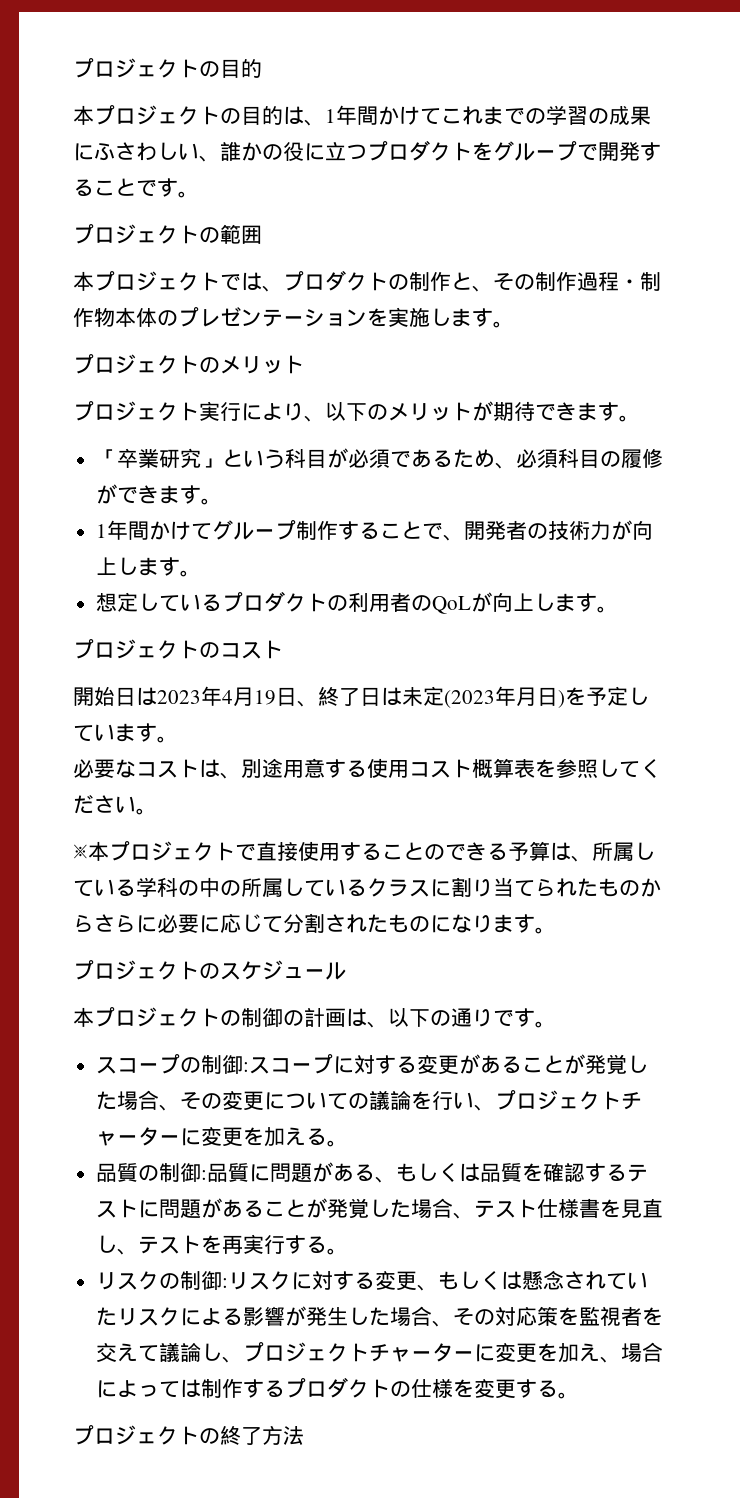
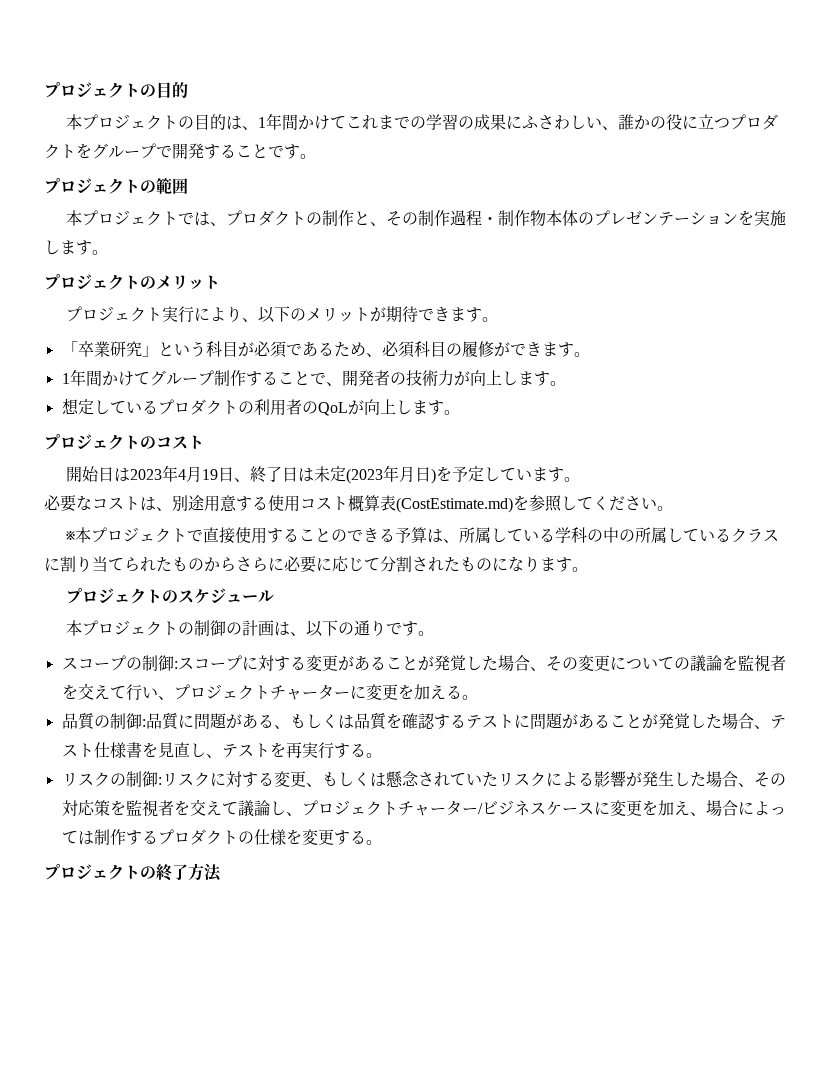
- 必要なコストは、別途用意する使用コスト概算表を参照してください。
+ 必要なコストは、別途用意する使用コスト概算表(CostEstimate.md)を参照してください。
- スコープの制御:スコープに対する変更があることが発覚した場合、その変更についての議論を行い、プロジェクトチャーターに変更を加える。
+ スコープの制御:スコープに対する変更があることが発覚した場合、その変更についての議論を監視者を交えて行い、プロジェクトチャーターに変更を加える。
- リスクの制御:リスクに対する変更、もしくは懸念されていたリスクによる影響が発生した場合、その対応策を監視者を交えて議論し、プロジェクトチャーターに変更を加え、場合によっては制作するプロダクトの仕様を変更する。
+ リスクの制御:リスクに対する変更、もしくは懸念されていたリスクによる影響が発生した場合、その対応策を監視者を交えて議論し、プロジェクトチャーター/ビジネスケースに変更を加え、場合によっては制作するプロダクトの仕様を変更する。

